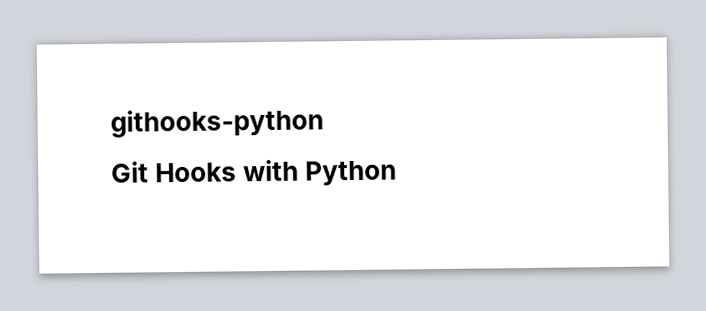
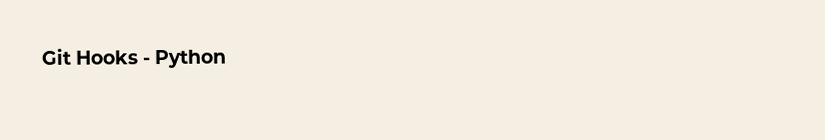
- githooks-python
- Git Hooks with Python
+ Git Hooks - Python

